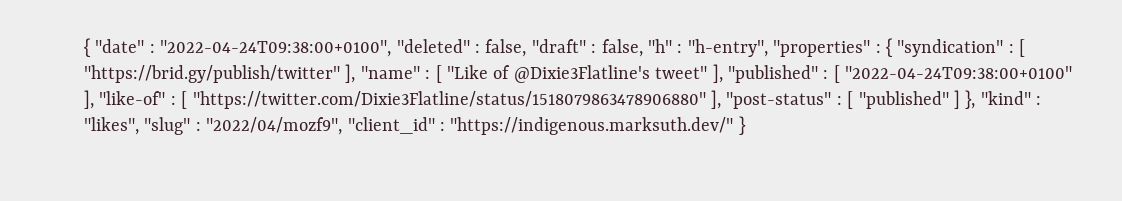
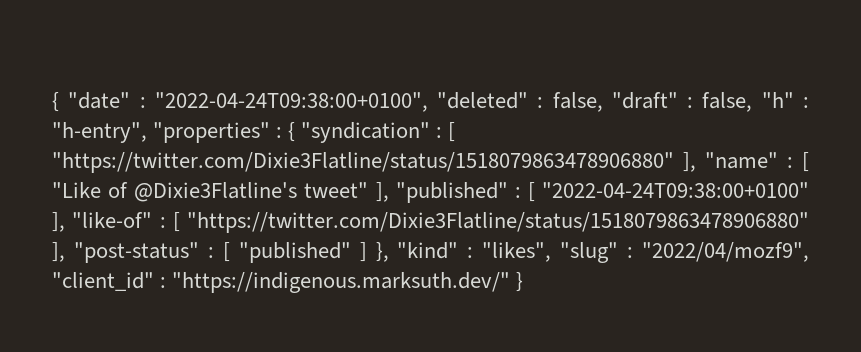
- { "date" : "2022-04-24T09:38:00+0100", "deleted" : false, "draft" : false, "h" : "h-entry", "properties" : { "syndication" : [ "https://brid.gy/publish/twitter" ], "name" : [ "Like of @Dixie3Flatline's tweet" ], "published" : [ "2022-04-24T09:38:00+0100" ], "like-of" : [ "https://twitter.com/Dixie3Flatline/status/1518079863478906880" ], "post-status" : [ "published" ] }, "kind" : "likes", "slug" : "2022/04/mozf9", "client_id" : "https://indigenous.marksuth.dev/" }
+ { "date" : "2022-04-24T09:38:00+0100", "deleted" : false, "draft" : false, "h" : "h-entry", "properties" : { "syndication" : [ "https://twitter.com/Dixie3Flatline/status/1518079863478906880" ], "name" : [ "Like of @Dixie3Flatline's tweet" ], "published" : [ "2022-04-24T09:38:00+0100" ], "like-of" : [ "https://twitter.com/Dixie3Flatline/status/1518079863478906880" ], "post-status" : [ "published" ] }, "kind" : "likes", "slug" : "2022/04/mozf9", "client_id" : "https://indigenous.marksuth.dev/" }

